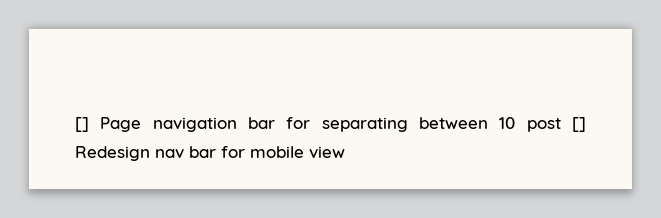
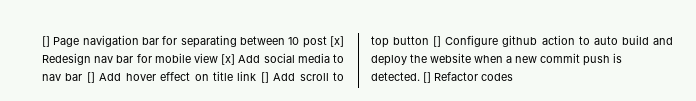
- [] Page navigation bar for separating between 10 post [] Redesign nav bar for mobile view
+ [] Page navigation bar for separating between 10 post [x] Redesign nav bar for mobile view [x] Add social media to nav bar [] Add hover effect on title link [] Add scroll to top button [] Configure github action to auto build and deploy the website when a new commit push is detected. [] Refactor codes

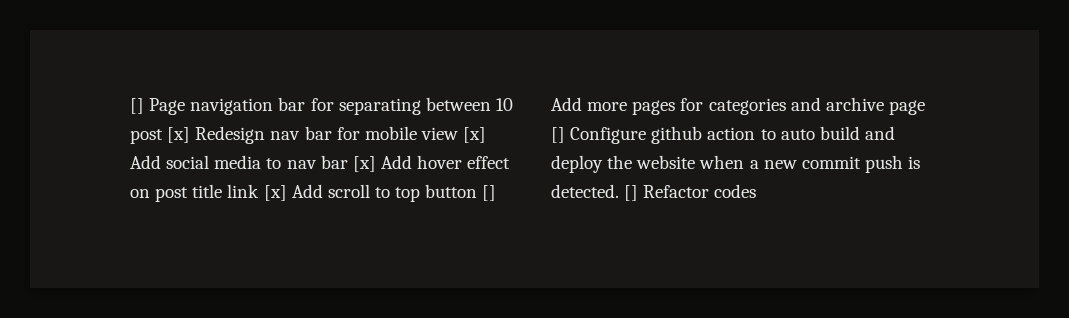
- [] Page navigation bar for separating between 10 post [x] Redesign nav bar for mobile view [x] Add social media to nav bar [] Add hover effect on title link [] Add scroll to top button [] Configure github action to auto build and deploy the website when a new commit push is detected.
+ [] Page navigation bar for separating between 10 post [x] Redesign nav bar for mobile view [x] Add social media to nav bar [x] Add hover effect on post title link [x] Add scroll to top button [] Add more pages for categories and archive page [] Configure github action to auto build and deploy the website when a new commit push is detected.

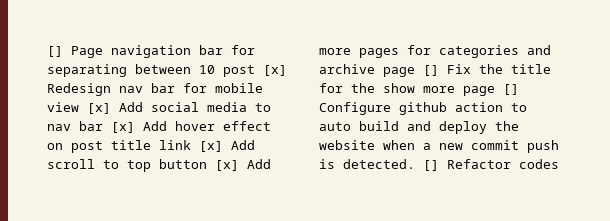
- [] Page navigation bar for separating between 10 post [x] Redesign nav bar for mobile view [x] Add social media to nav bar [x] Add hover effect on post title link [x] Add scroll to top button [] Add more pages for categories and archive page [] Configure github action to auto build and deploy the website when a new commit push is detected.
+ [] Page navigation bar for separating between 10 post [x] Redesign nav bar for mobile view [x] Add social media to nav bar [x] Add hover effect on post title link [x] Add scroll to top button [x] Add more pages for categories and archive page [] Fix the title for the show more page [] Configure github action to auto build and deploy the website when a new commit push is detected.

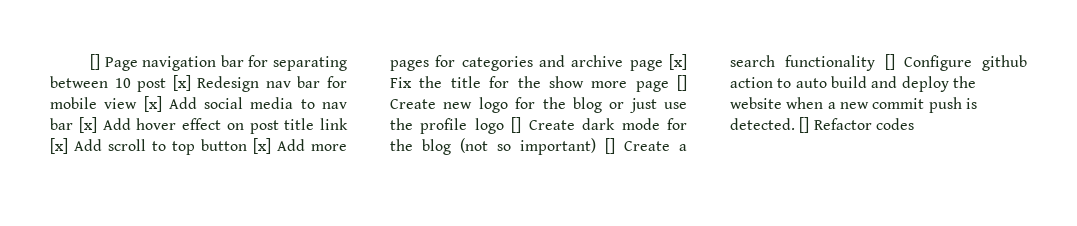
- [] Page navigation bar for separating between 10 post [x] Redesign nav bar for mobile view [x] Add social media to nav bar [x] Add hover effect on post title link [x] Add scroll to top button [x] Add more pages for categories and archive page [] Fix the title for the show more page [] Configure github action to auto build and deploy the website when a new commit push is detected.
+ [] Page navigation bar for separating between 10 post [x] Redesign nav bar for mobile view [x] Add social media to nav bar [x] Add hover effect on post title link [x] Add scroll to top button [x] Add more pages for categories and archive page [x] Fix the title for the show more page [] Create new logo for the blog or just use the profile logo [] Create dark mode for the blog (not so important) [] Create a search functionality [] Configure github action to auto build and deploy the website when a new commit push is detected.

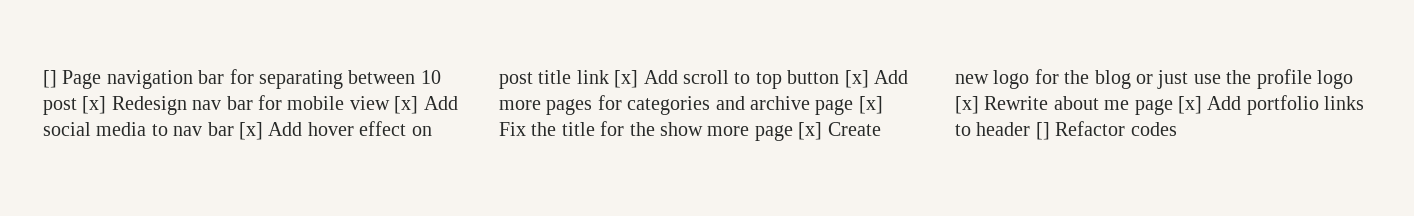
- [] Page navigation bar for separating between 10 post [x] Redesign nav bar for mobile view [x] Add social media to nav bar [x] Add hover effect on post title link [x] Add scroll to top button [x] Add more pages for categories and archive page [x] Fix the title for the show more page [] Create new logo for the blog or just use the profile logo [] Create dark mode for the blog (not so important) [] Create a search functionality [] Configure github action to auto build and deploy the website when a new commit push is detected. [] Refactor codes
+ [] Page navigation bar for separating between 10 post [x] Redesign nav bar for mobile view [x] Add social media to nav bar [x] Add hover effect on post title link [x] Add scroll to top button [x] Add more pages for categories and archive page [x] Fix the title for the show more page [x] Create new logo for the blog or just use the profile logo [x] Rewrite about me page [x] Add portfolio links to header [] Refactor codes

